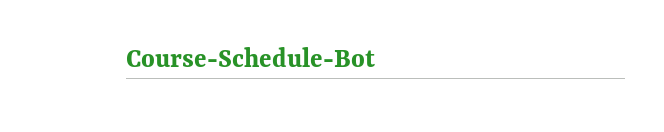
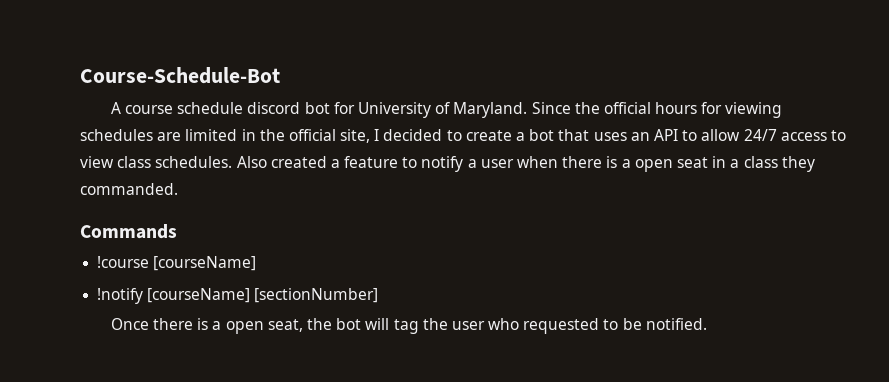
+ A course schedule discord bot for University of Maryland. Since the official hours for viewing schedules are limited in the official site, I decided to create a bot that uses an API to allow 24/7 access to view class schedules. Also created a feature to notify a user when there is a open seat in a class they commanded.
+ Commands
+ !course [courseName]
+ !notify [courseName] [sectionNumber]
+ Once there is a open seat, the bot will tag the user who requested to be notified.

